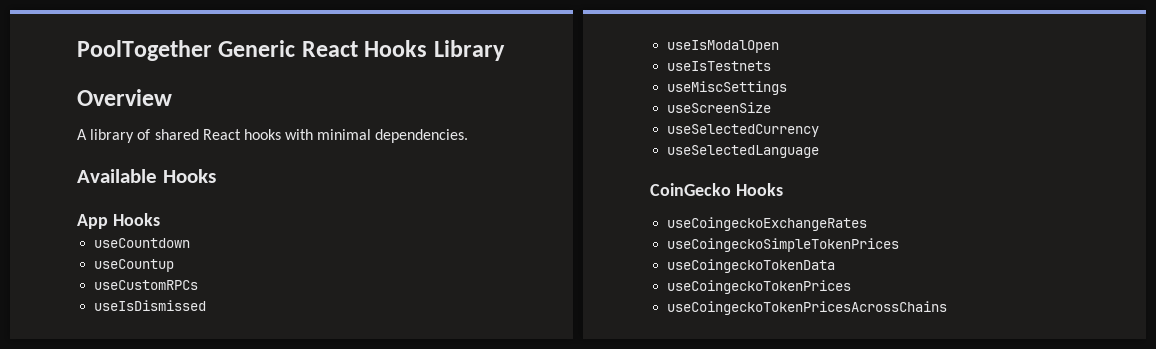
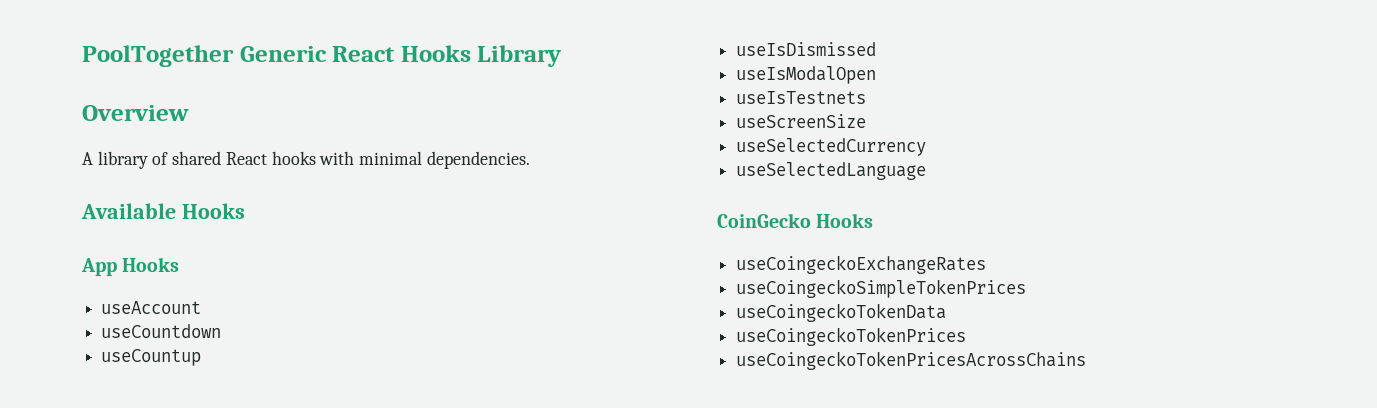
+ useAccount
- useCustomRPCs
- useMiscSettings

